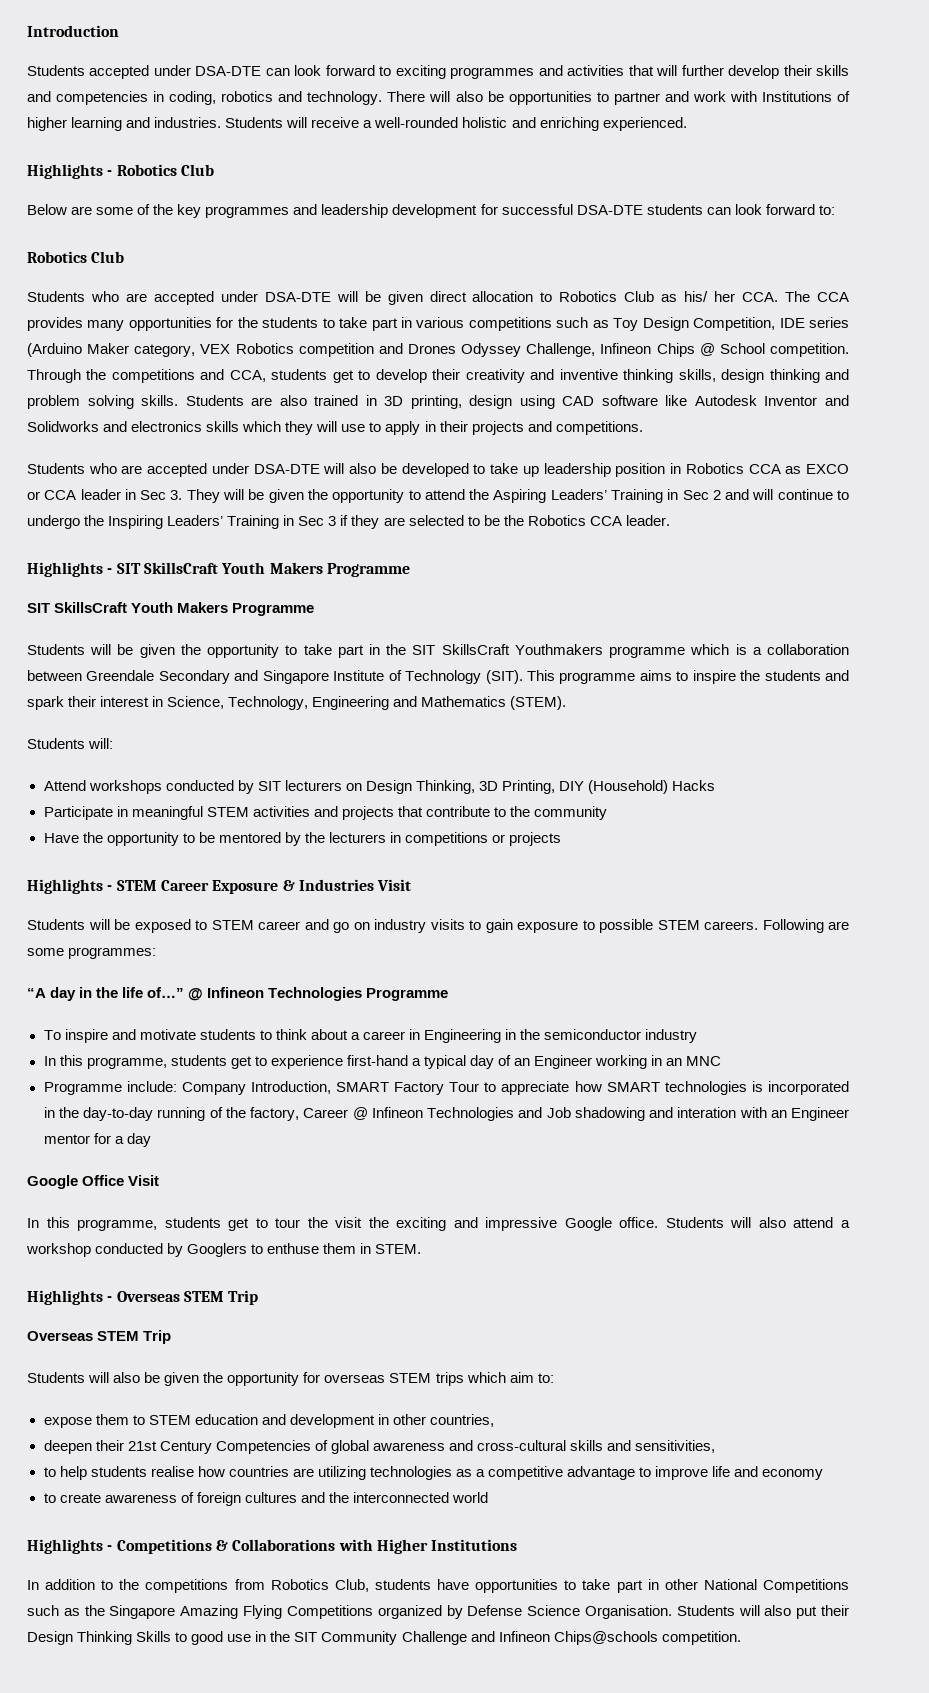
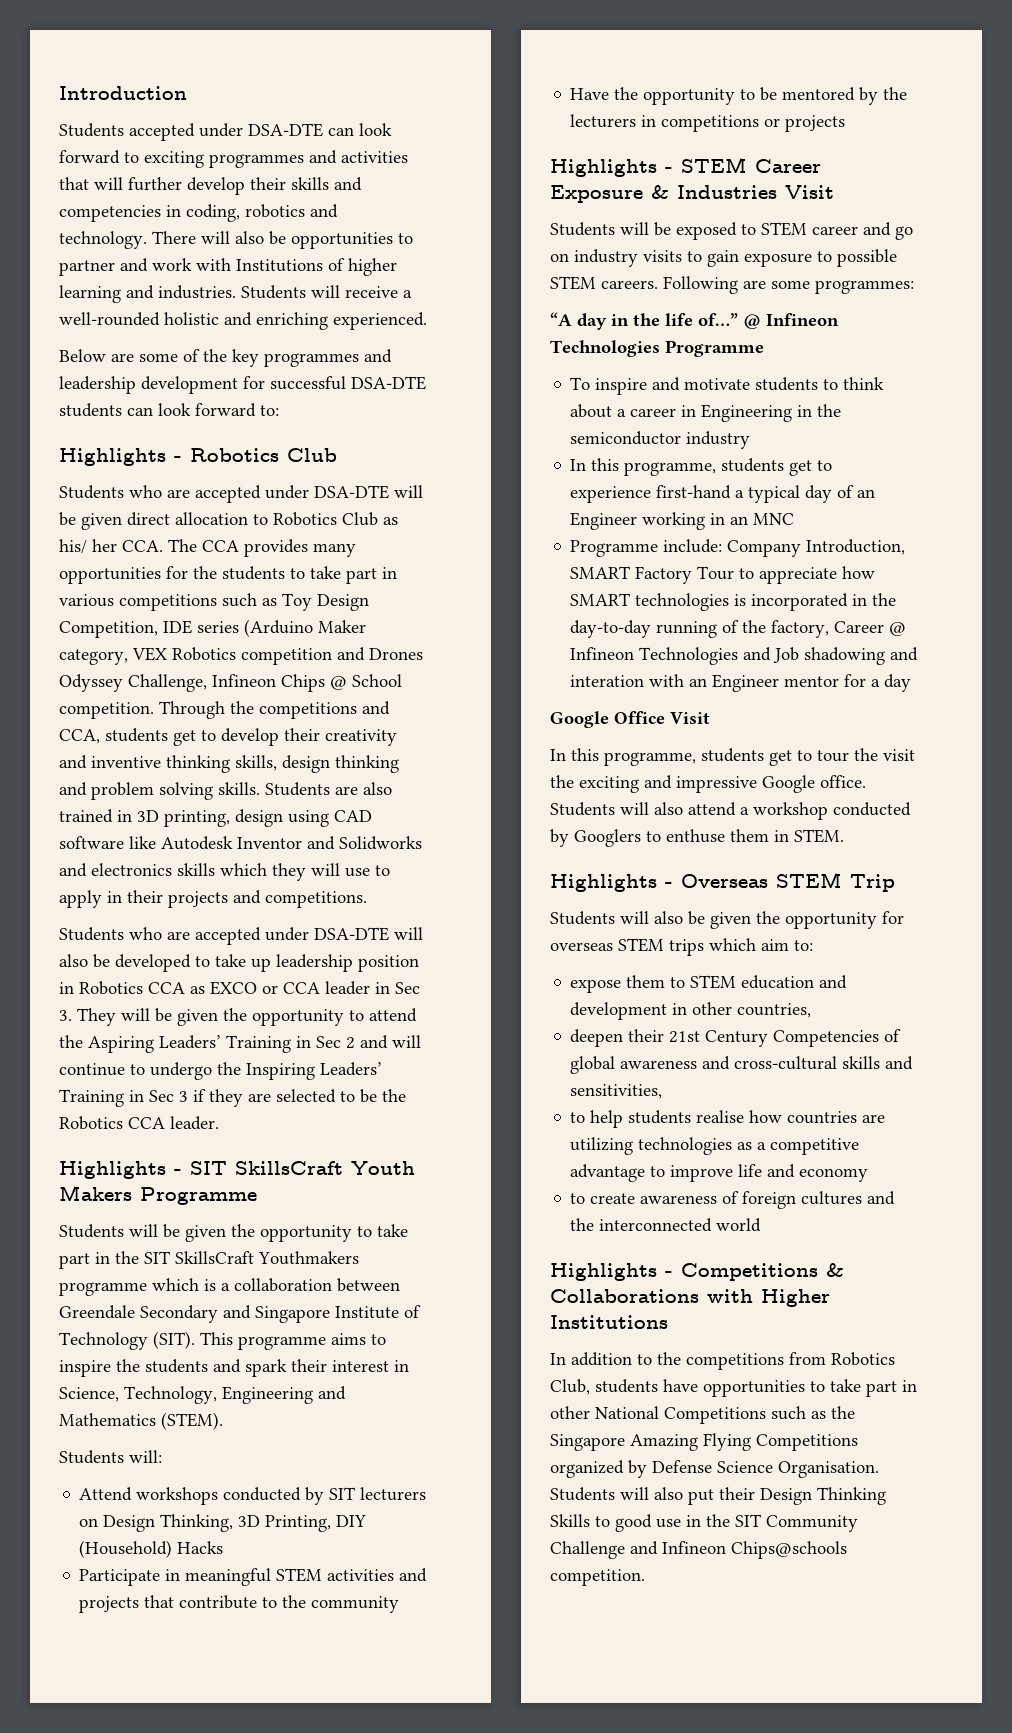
- Highlights - Robotics Club
  Below are some of the key programmes and leadership development for successful DSA-DTE students can look forward to:
- Robotics Club
+ Highlights - Robotics Club
  Highlights - SIT SkillsCraft Youth Makers Programme
- SIT SkillsCraft Youth Makers Programme
  Highlights - Overseas STEM Trip
- Overseas STEM Trip

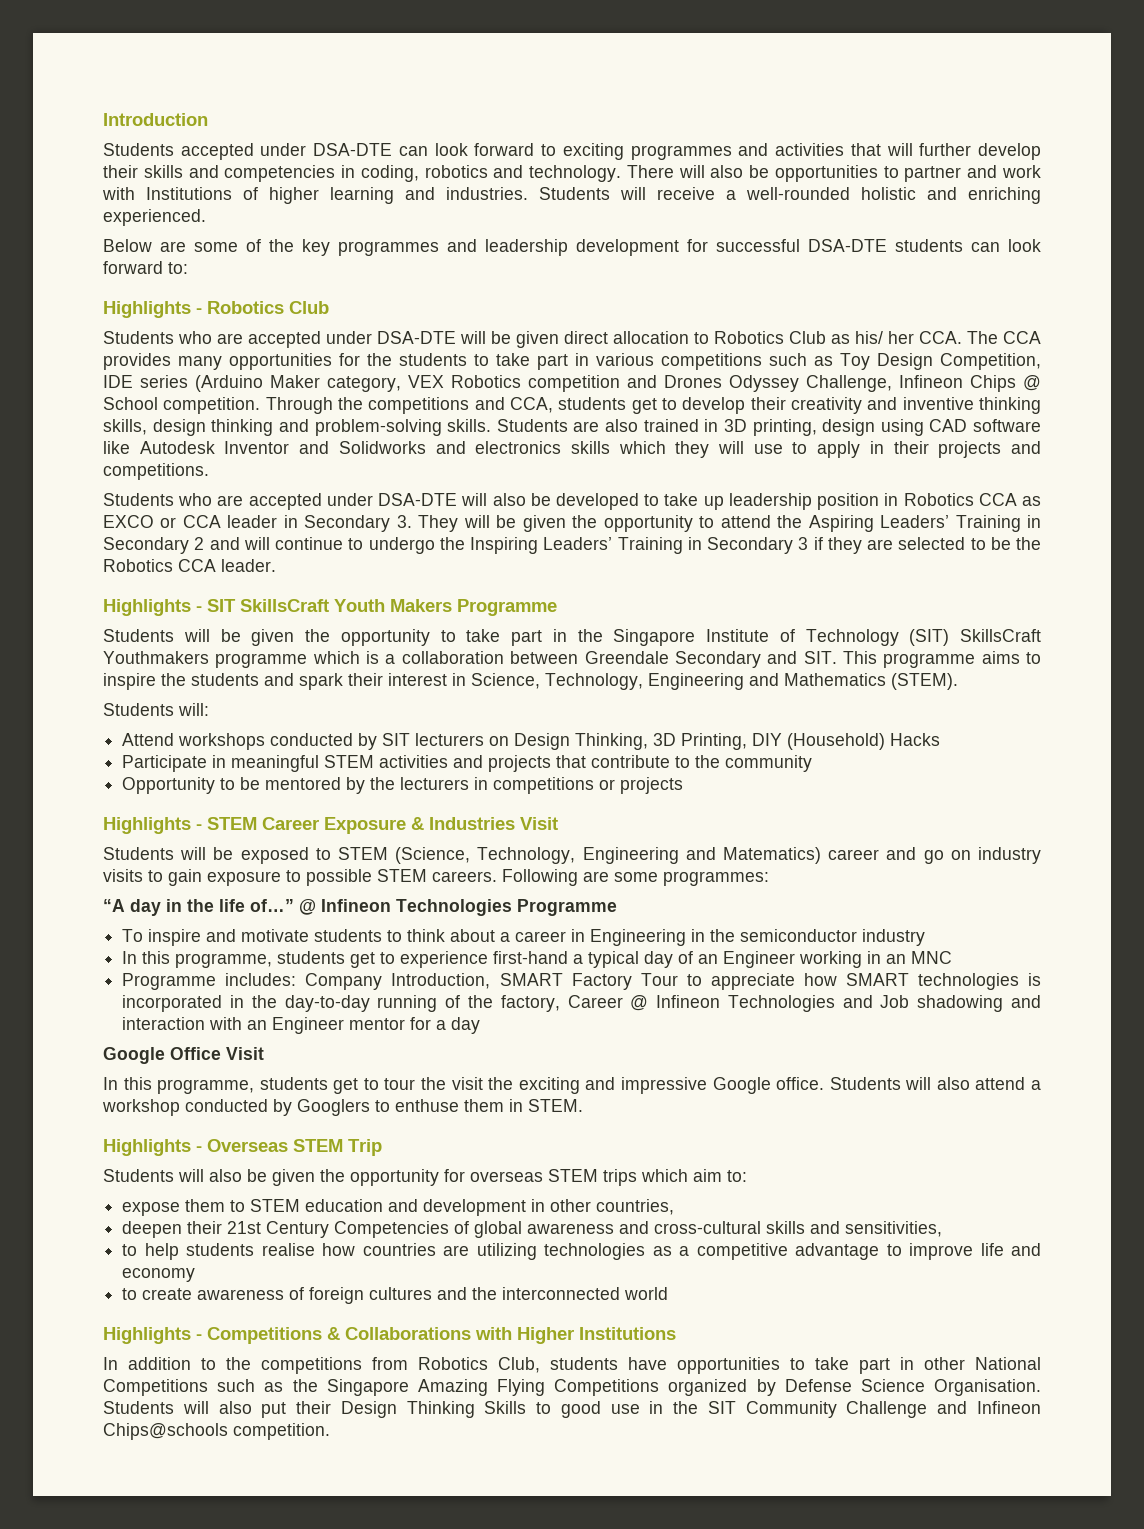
- Through the competitions and CCA, students get to develop their creativity and inventive thinking skills, design thinking and problem solving skills.
+ Through the competitions and CCA, students get to develop their creativity and inventive thinking skills, design thinking and problem-solving skills.
- Students who are accepted under DSA-DTE will also be developed to take up leadership position in Robotics CCA as EXCO or CCA leader in Sec 3. They will be given the opportunity to attend the Aspiring Leaders’ Training in Sec 2 and will continue to undergo the Inspiring Leaders’ Training in Sec 3 if they are selected to be the Robotics CCA leader.
+ Students who are accepted under DSA-DTE will also be developed to take up leadership position in Robotics CCA as EXCO or CCA leader in Secondary 3. They will be given the opportunity to attend the Aspiring Leaders’ Training in Secondary 2 and will continue to undergo the Inspiring Leaders’ Training in Secondary 3 if they are selected to be the Robotics CCA leader.
- Students will be given the opportunity to take part in the SIT SkillsCraft Youthmakers programme which is a collaboration between Greendale Secondary and Singapore Institute of Technology (SIT). This programme aims to inspire the students and spark their interest in Science, Technology, Engineering and Mathematics (STEM).
+ Students will be given the opportunity to take part in the Singapore Institute of Technology (SIT) SkillsCraft Youthmakers programme which is a collaboration between Greendale Secondary and SIT. This programme aims to inspire the students and spark their interest in Science, Technology, Engineering and Mathematics (STEM).
- Have the opportunity to be mentored by the lecturers in competitions or projects
+ Opportunity to be mentored by the lecturers in competitions or projects
- Students will be exposed to STEM career and go on industry visits to gain exposure to possible STEM careers.
+ Students will be exposed to STEM (Science, Technology, Engineering and Matematics) career and go on industry visits to gain exposure to possible STEM careers.
- Programme include: Company Introduction, SMART Factory Tour to appreciate how SMART technologies is incorporated in the day-to-day running of the factory, Career @ Infineon Technologies and Job shadowing and interation with an Engineer mentor for a day
+ Programme includes: Company Introduction, SMART Factory Tour to appreciate how SMART technologies is incorporated in the day-to-day running of the factory, Career @ Infineon Technologies and Job shadowing and interaction with an Engineer mentor for a day

